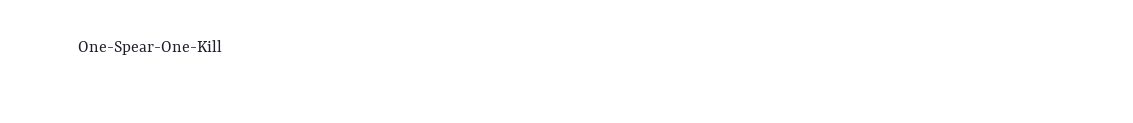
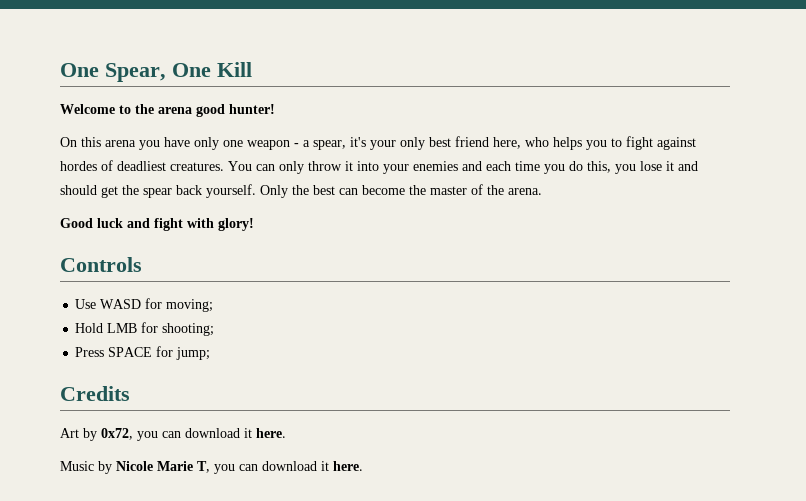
- One-Spear-One-Kill
+ One Spear, One Kill
+ Welcome to the arena good hunter!
+ On this arena you have only one weapon - a spear, it's your only best friend here, who helps you to fight against hordes of deadliest creatures. You can only throw it into your enemies and each time you do this, you lose it and should get the spear back yourself. Only the best can become the master of the arena.
+ Good luck and fight with glory!
+ Controls
+ Use WASD for moving;
+ Hold LMB for shooting;
+ Press SPACE for jump;
+ Credits
+ Art by 0x72, you can download it here.
+ Music by Nicole Marie T, you can download it here.

